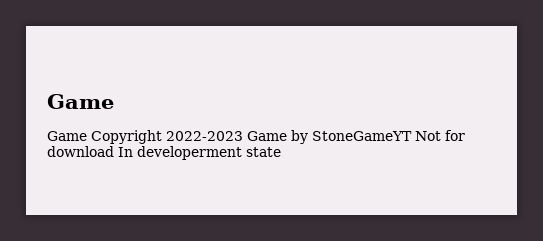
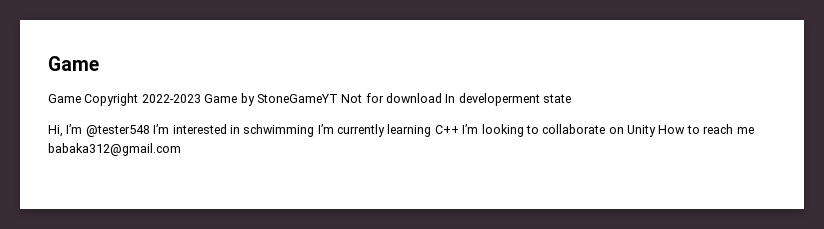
+ Hi, I’m @tester548 I’m interested in schwimming I’m currently learning C++ I’m looking to collaborate on Unity How to reach me babaka312@gmail.com

